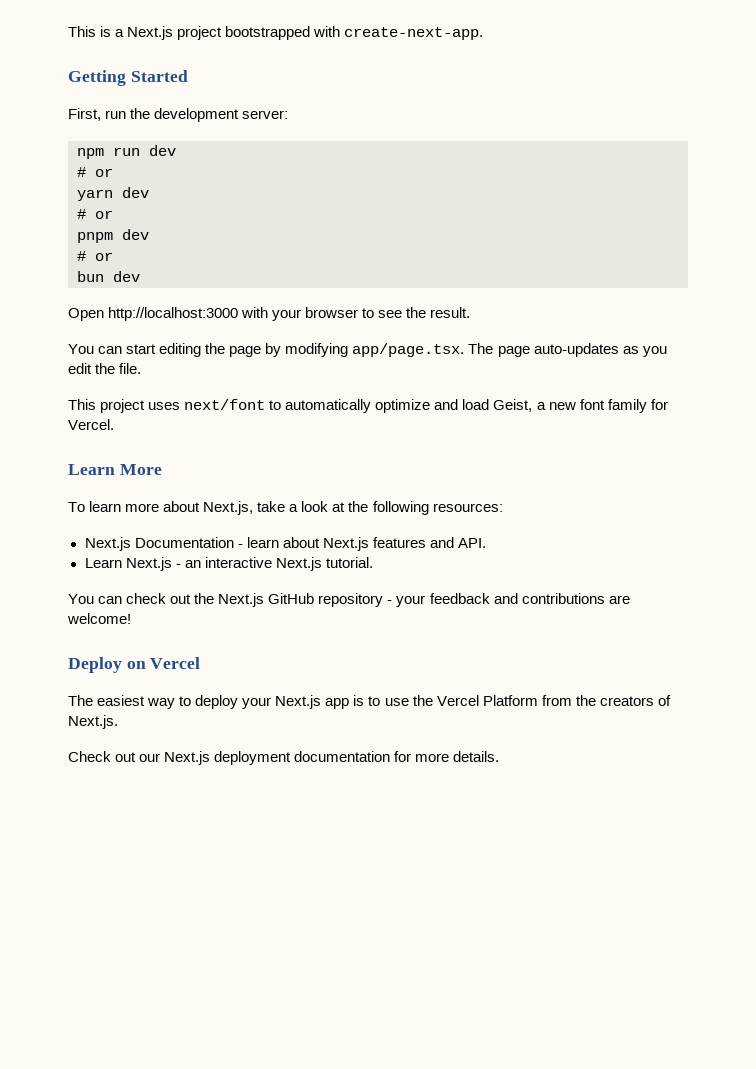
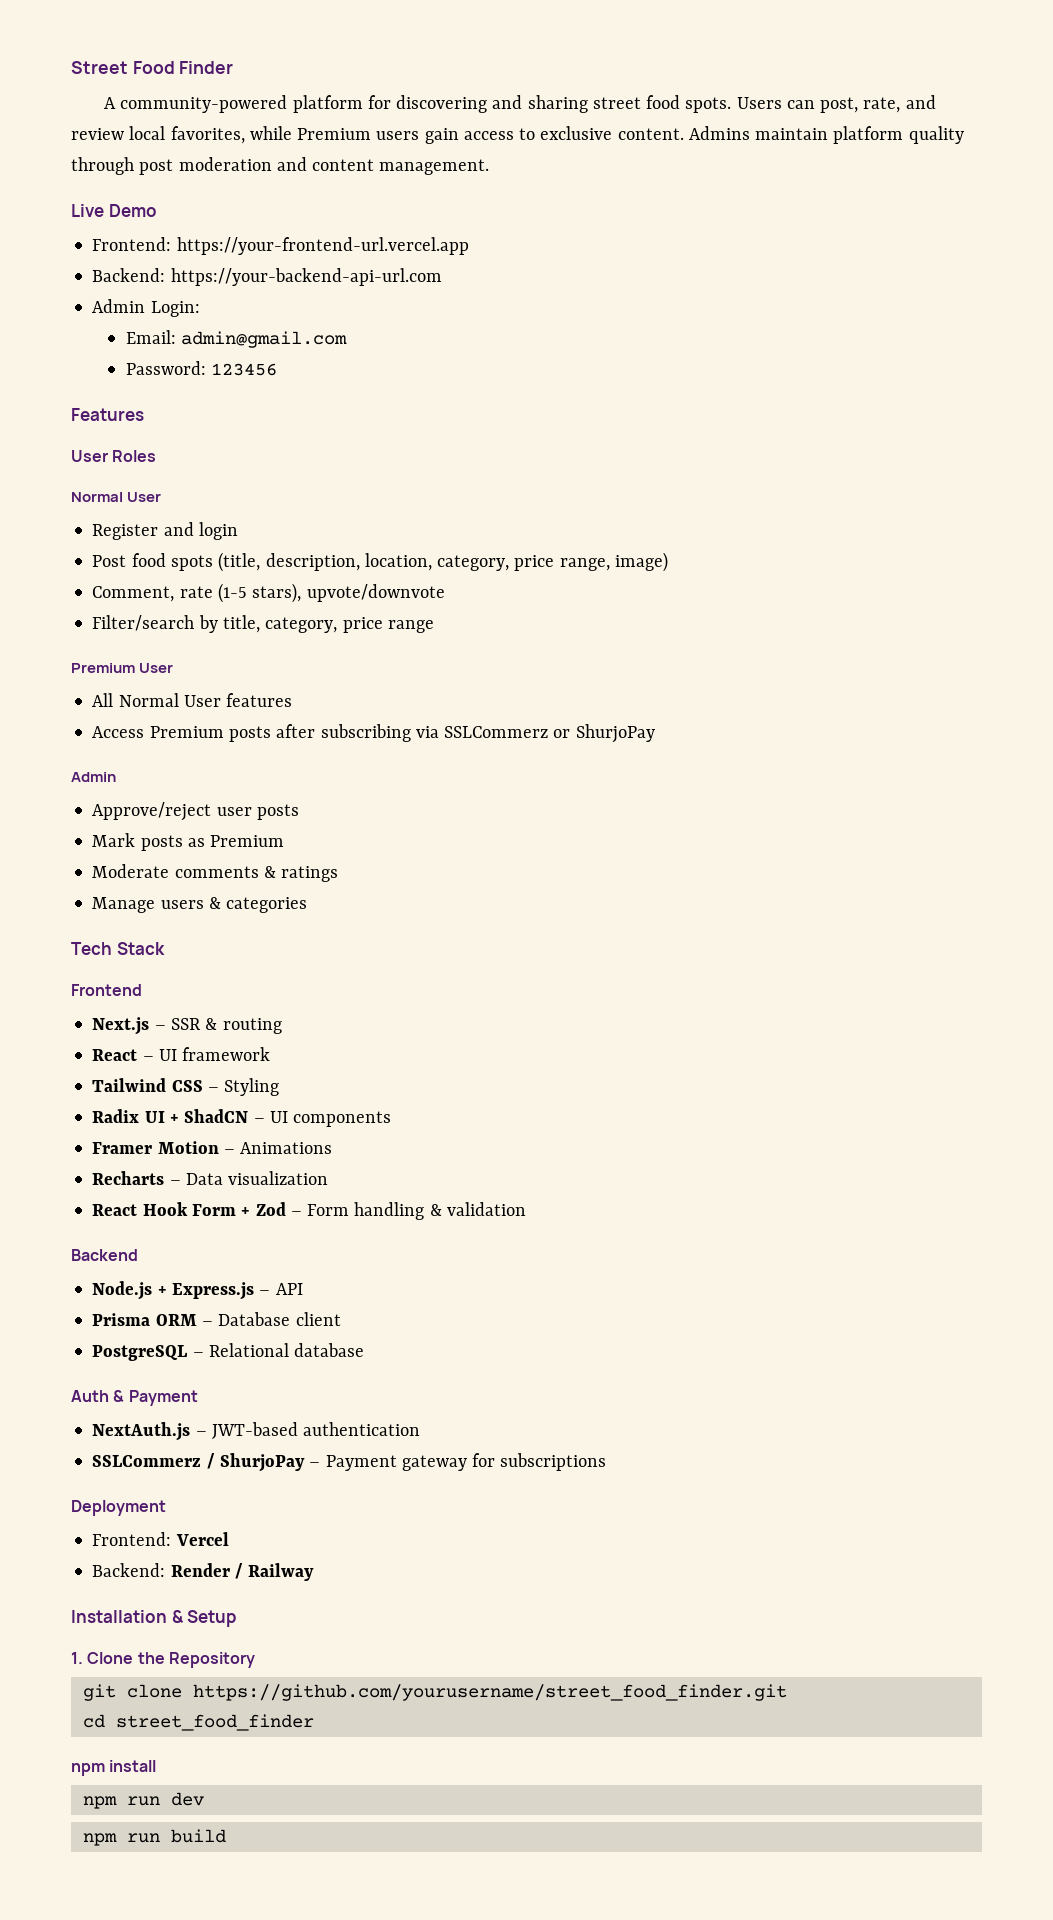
- This is a Next.js project bootstrapped with create-next-app.
- Getting Started
- First, run the development server:
+ Street Food Finder
+ A community-powered platform for discovering and sharing street food spots. Users can post, rate, and review local favorites, while Premium users gain access to exclusive content. Admins maintain platform quality through post moderation and content management.
+ Live Demo
+ Frontend: https://your-frontend-url.vercel.app
+ Backend: https://your-backend-api-url.com
+ Admin Login:
+ Email: admin@gmail.com
+ Password: 123456
+ Features
+ User Roles
+ Normal User
+ Register and login
+ Post food spots (title, description, location, category, price range, image)
+ Comment, rate (1-5 stars), upvote/downvote
+ Filter/search by title, category, price range
+ Premium User
+ All Normal User features
+ Access Premium posts after subscribing via SSLCommerz or ShurjoPay
+ Admin
+ Approve/reject user posts
+ Mark posts as Premium
+ Moderate comments & ratings
+ Manage users & categories
+ Tech Stack
+ Frontend
+ Next.js – SSR & routing
+ React – UI framework
+ Tailwind CSS – Styling
+ Radix UI + ShadCN – UI components
+ Framer Motion – Animations
+ Recharts – Data visualization
+ React Hook Form + Zod – Form handling & validation
+ Backend
+ Node.js + Express.js – API
+ Prisma ORM – Database client
+ PostgreSQL – Relational database
+ Auth & Payment
+ NextAuth.js – JWT-based authentication
+ SSLCommerz / ShurjoPay – Payment gateway for subscriptions
+ Deployment
+ Frontend: Vercel
+ Backend: Render / Railway
+ Installation & Setup
+ 1. Clone the Repository
+ git clone https://github.com/yourusername/street_food_finder.git
+ cd street_food_finder
+ npm install
  npm run dev
- # or
- yarn dev
- # or
- pnpm dev
- # or
- bun dev
- Open http://localhost:3000 with your browser to see the result.
- You can start editing the page by modifying app/page.tsx. The page auto-updates as you edit the file.
- This project uses next/font to automatically optimize and load Geist, a new font family for Vercel.
- Learn More
- To learn more about Next.js, take a look at the following resources:
- Next.js Documentation - learn about Next.js features and API.
- Learn Next.js - an interactive Next.js tutorial.
- You can check out the Next.js GitHub repository - your feedback and contributions are welcome!
- Deploy on Vercel
- The easiest way to deploy your Next.js app is to use the Vercel Platform from the creators of Next.js.
- Check out our Next.js deployment documentation for more details.
+ npm run build

